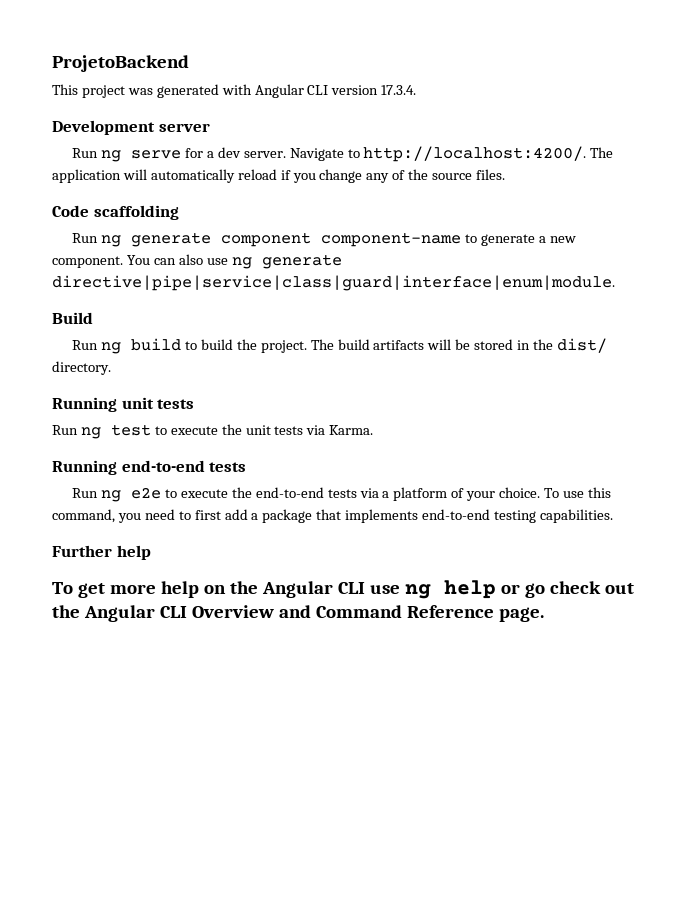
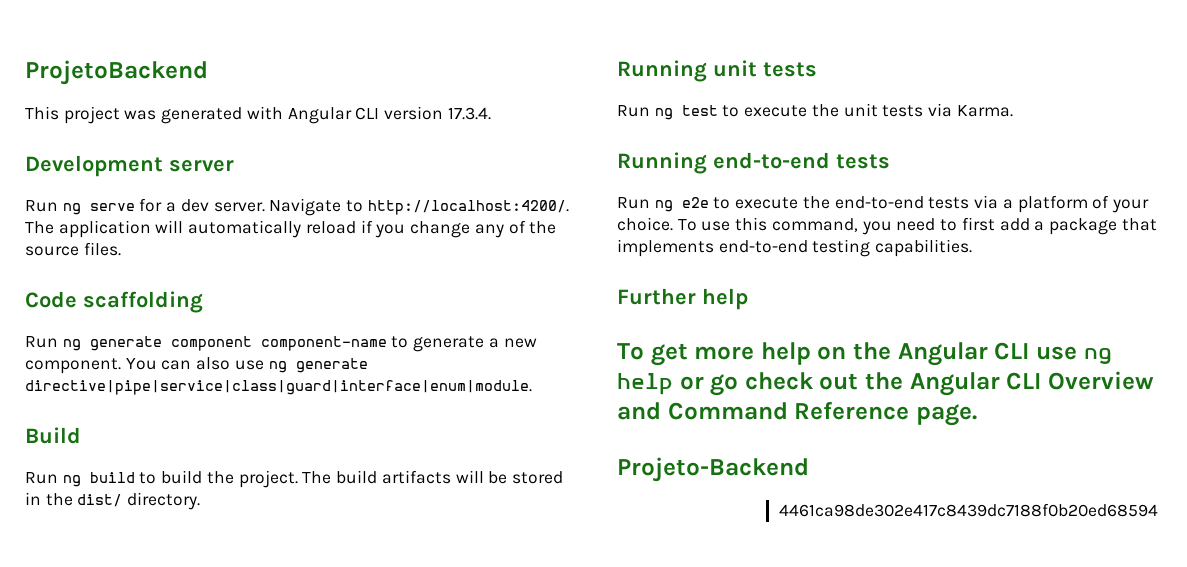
+ Projeto-Backend
+ 4461ca98de302e417c8439dc7188f0b20ed68594

